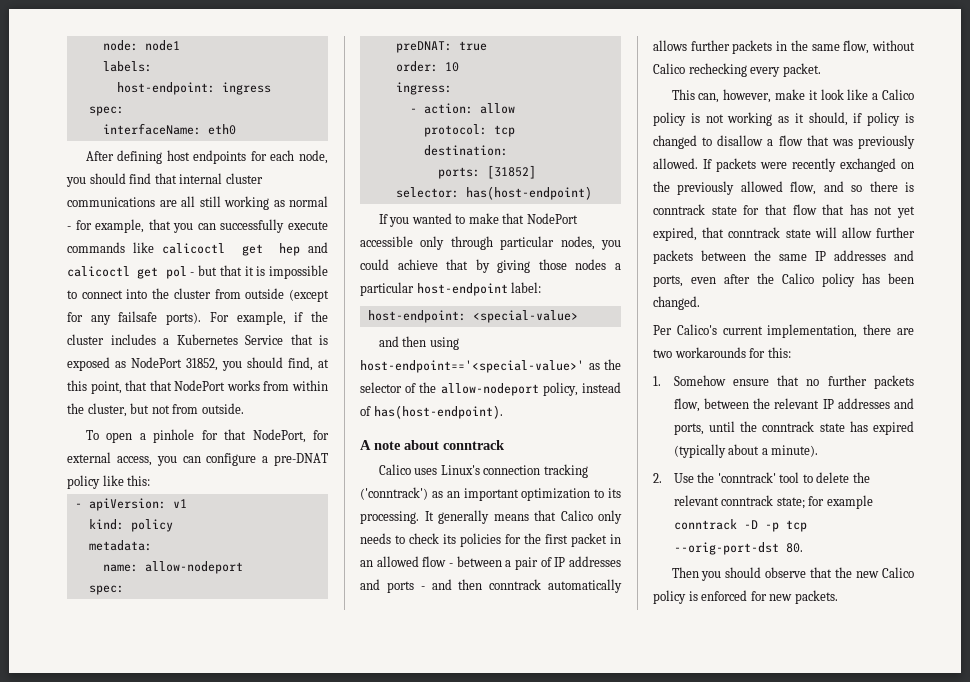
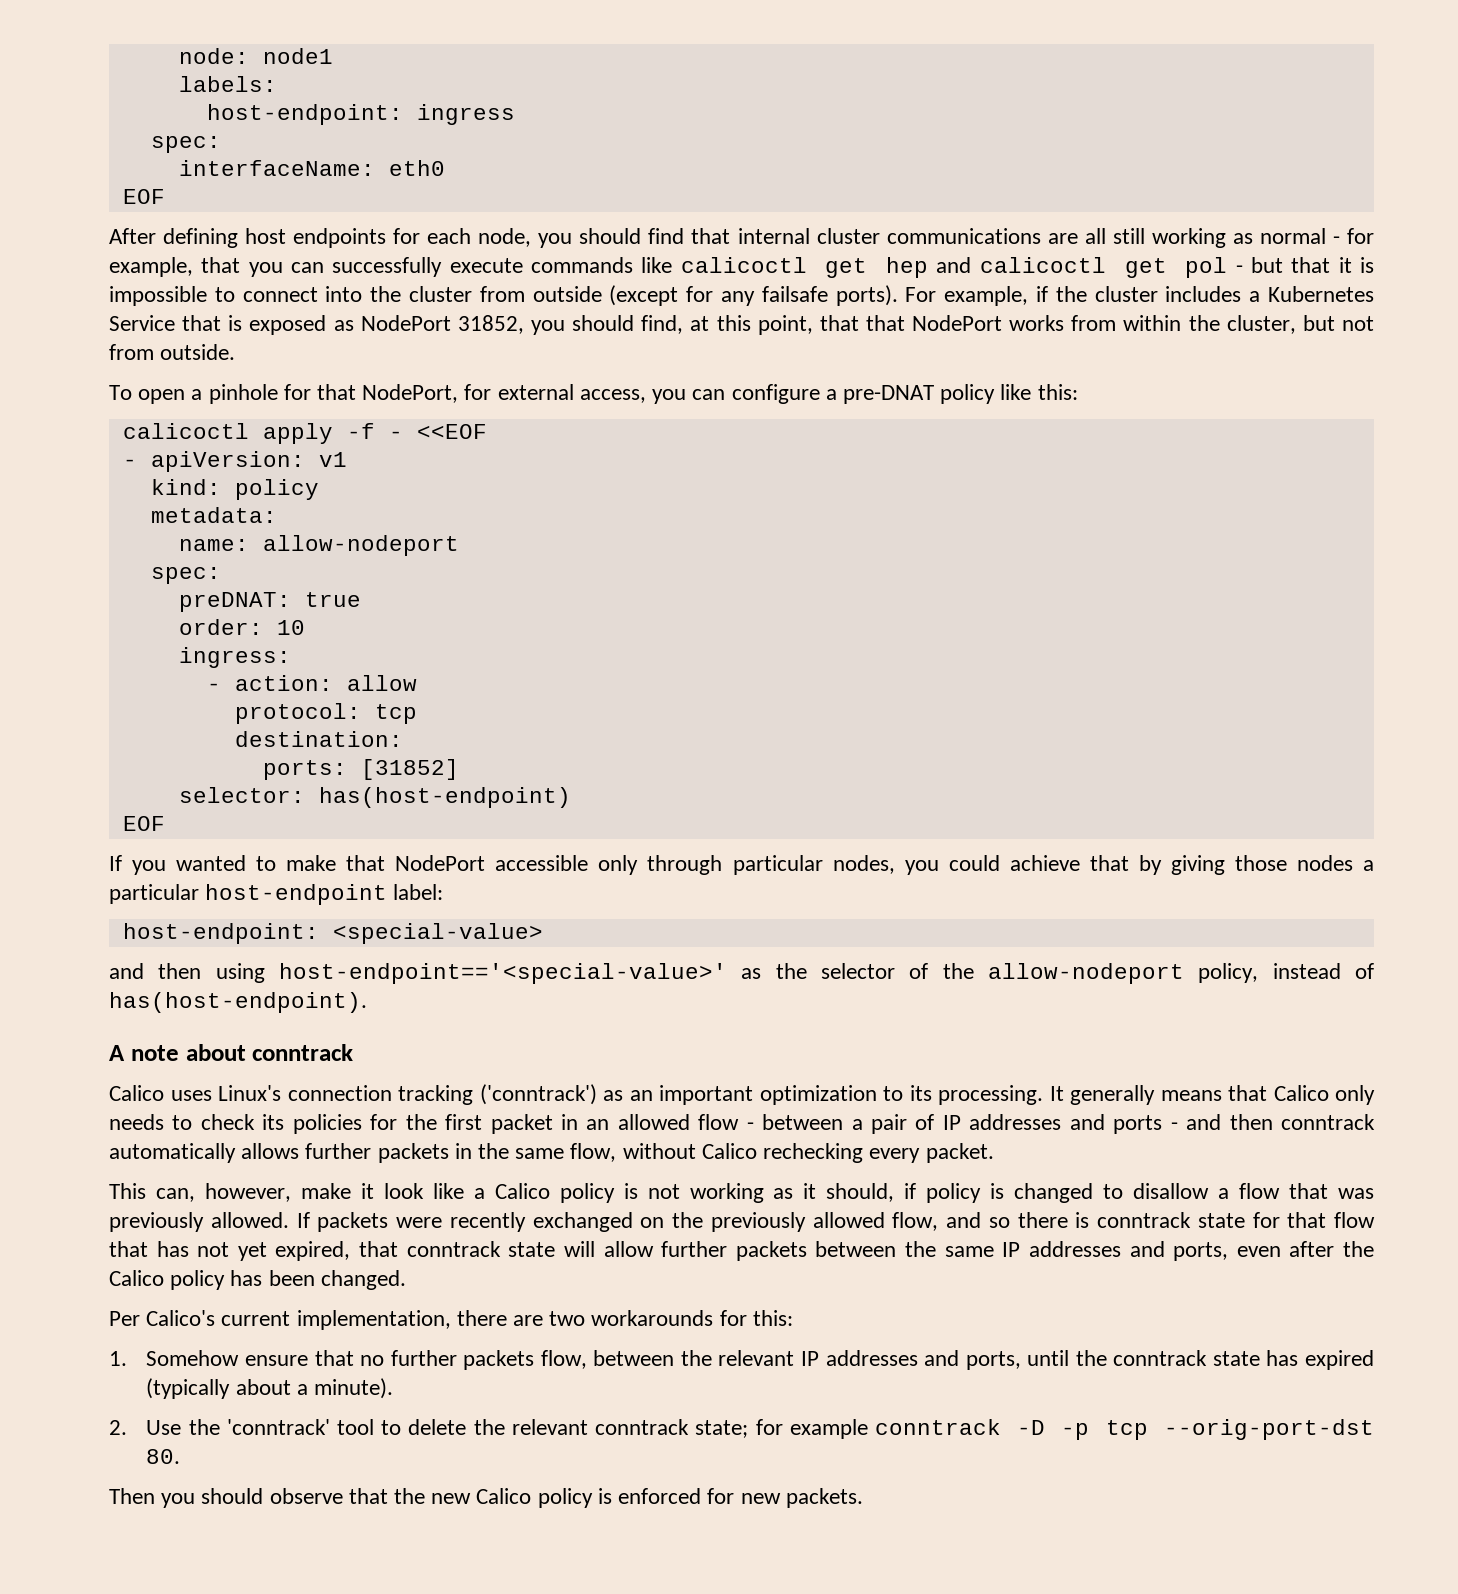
  interfaceName: eth0
+ EOF
+ calicoctl apply -f - <<EOF
  selector: has(host-endpoint)
+ EOF

